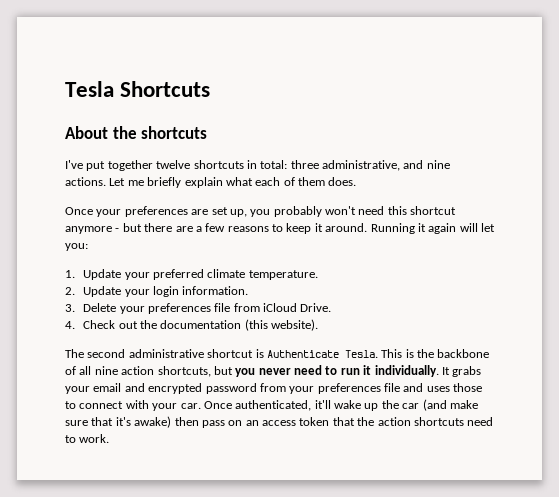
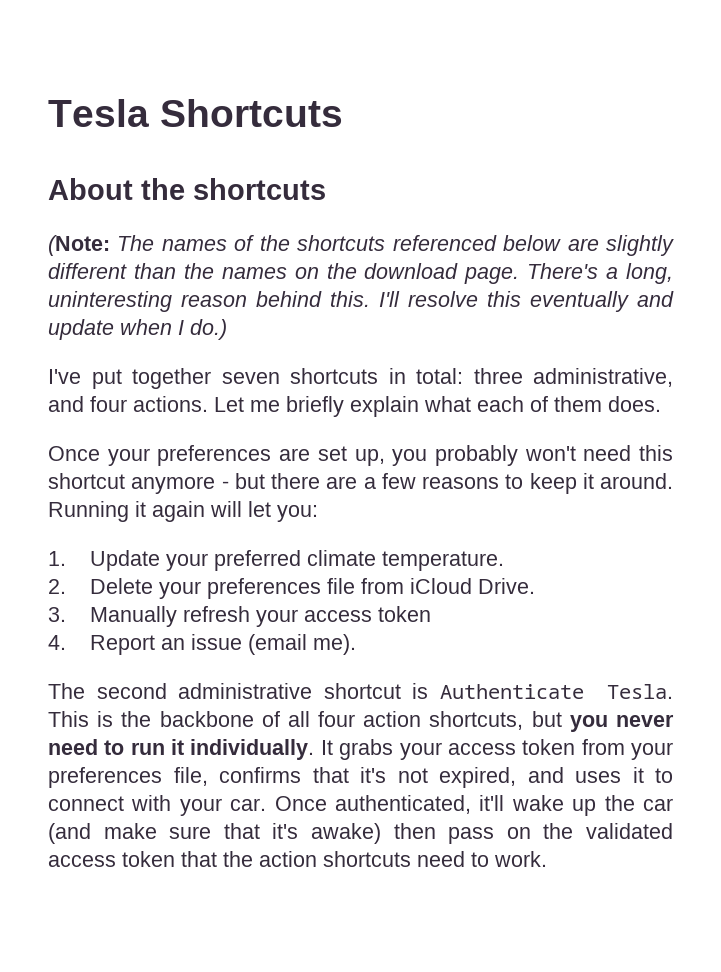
+ (Note: The names of the shortcuts referenced below are slightly different than the names on the download page. There's a long, uninteresting reason behind this. I'll resolve this eventually and update when I do.)
- I've put together twelve shortcuts in total: three administrative, and nine actions.
+ I've put together seven shortcuts in total: three administrative, and four actions.
- 2. Update your login information.
- 3. Delete your preferences file from iCloud Drive.
+ 2. Delete your preferences file from iCloud Drive.
- 4. Check out the documentation (this website).
+ 3. Manually refresh your access token
+ 4. Report an issue (email me).
- This is the backbone of all nine action shortcuts, but you never need to run it individually.
+ This is the backbone of all four action shortcuts, but you never need to run it individually.
- It grabs your email and encrypted password from your preferences file and uses those to connect with your car.
+ It grabs your access token from your preferences file, confirms that it's not expired, and uses it to connect with your car.
- Once authenticated, it'll wake up the car (and make sure that it's awake) then pass on an access token that the action shortcuts need to work.
+ Once authenticated, it'll wake up the car (and make sure that it's awake) then pass on the validated access token that the action shortcuts need to work.

